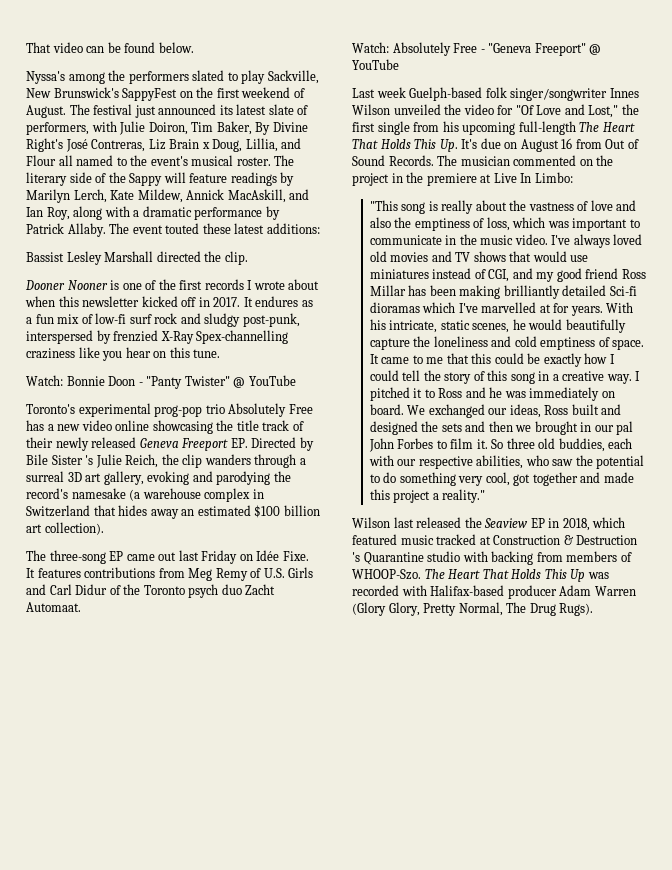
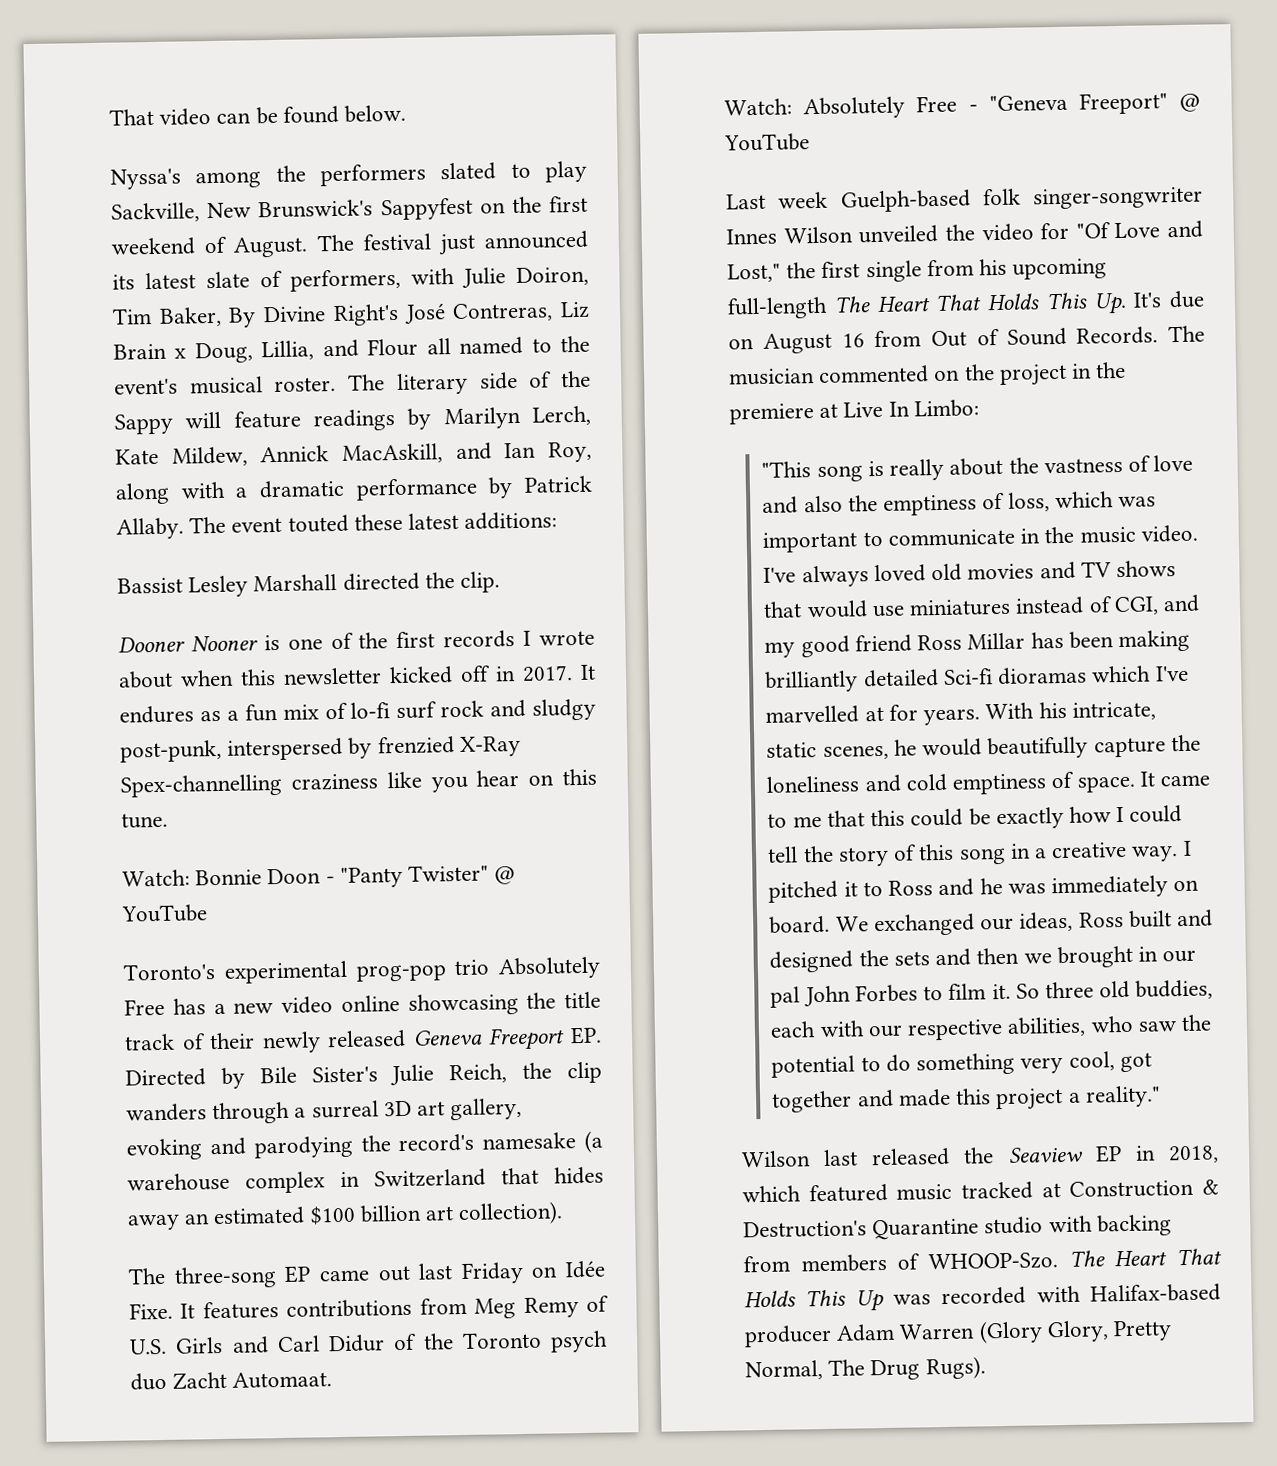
- Nyssa's among the performers slated to play Sackville, New Brunswick's SappyFest on the first weekend of August.
+ Nyssa's among the performers slated to play Sackville, New Brunswick's Sappyfest on the first weekend of August.
- It endures as a fun mix of low-fi surf rock and sludgy post-punk, interspersed by frenzied X-Ray Spex-channelling craziness like you hear on this tune.
+ It endures as a fun mix of lo-fi surf rock and sludgy post-punk, interspersed by frenzied X-Ray Spex-channelling craziness like you hear on this tune.
- Toronto's experimental prog-pop trio Absolutely Free has a new video online showcasing the title track of their newly released Geneva Freeport EP. Directed by Bile Sister 's Julie Reich, the clip wanders through a surreal 3D art gallery, evoking and parodying the record's namesake (a warehouse complex in Switzerland that hides away an estimated $100 billion art collection).
+ Toronto's experimental prog-pop trio Absolutely Free has a new video online showcasing the title track of their newly released Geneva Freeport EP. Directed by Bile Sister's Julie Reich, the clip wanders through a surreal 3D art gallery, evoking and parodying the record's namesake (a warehouse complex in Switzerland that hides away an estimated $100 billion art collection).
- Last week Guelph-based folk singer/songwriter Innes Wilson unveiled the video for "Of Love and Lost," the first single from his upcoming full-length The Heart That Holds This Up. It's due on August 16 from Out of Sound Records.
+ Last week Guelph-based folk singer-songwriter Innes Wilson unveiled the video for "Of Love and Lost," the first single from his upcoming full-length The Heart That Holds This Up. It's due on August 16 from Out of Sound Records.
- Wilson last released the Seaview EP in 2018, which featured music tracked at Construction & Destruction 's Quarantine studio with backing from members of WHOOP-Szo.
+ Wilson last released the Seaview EP in 2018, which featured music tracked at Construction & Destruction's Quarantine studio with backing from members of WHOOP-Szo.

